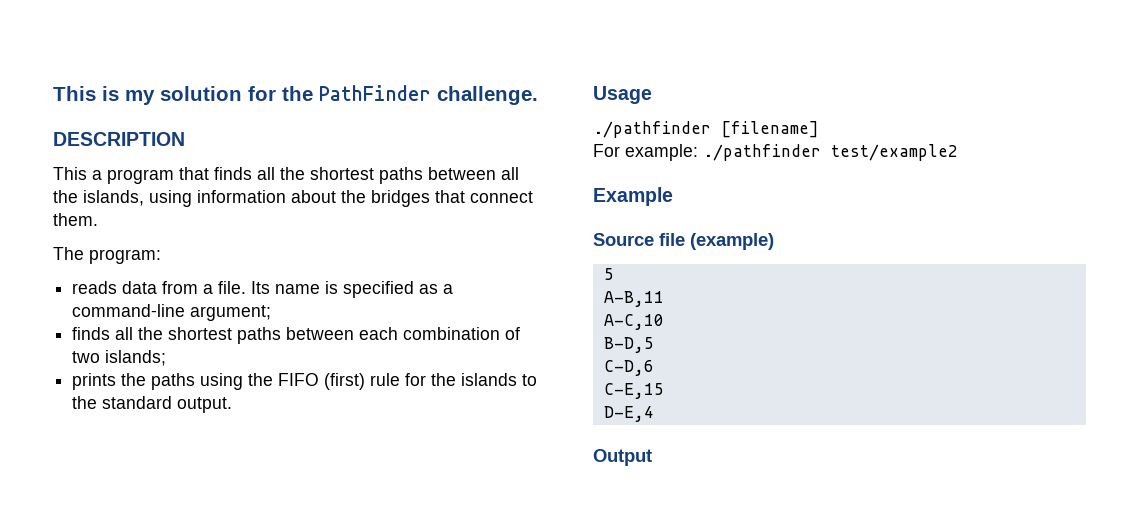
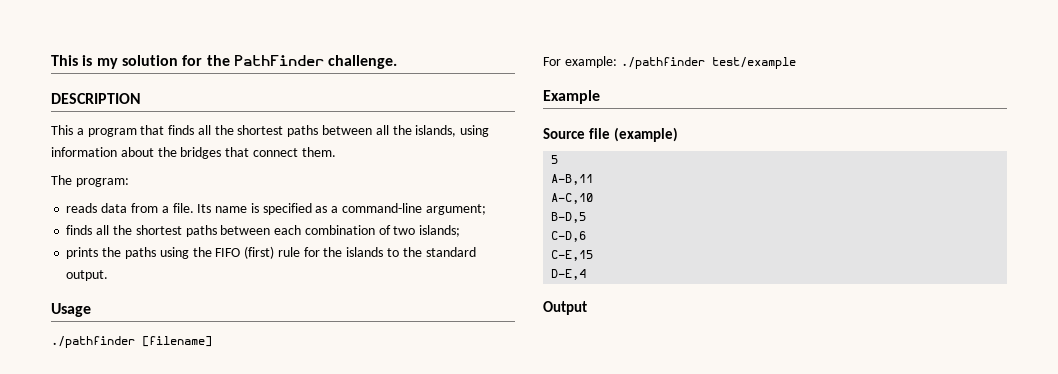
- For example: ./pathfinder test/example2
+ For example: ./pathfinder test/example

